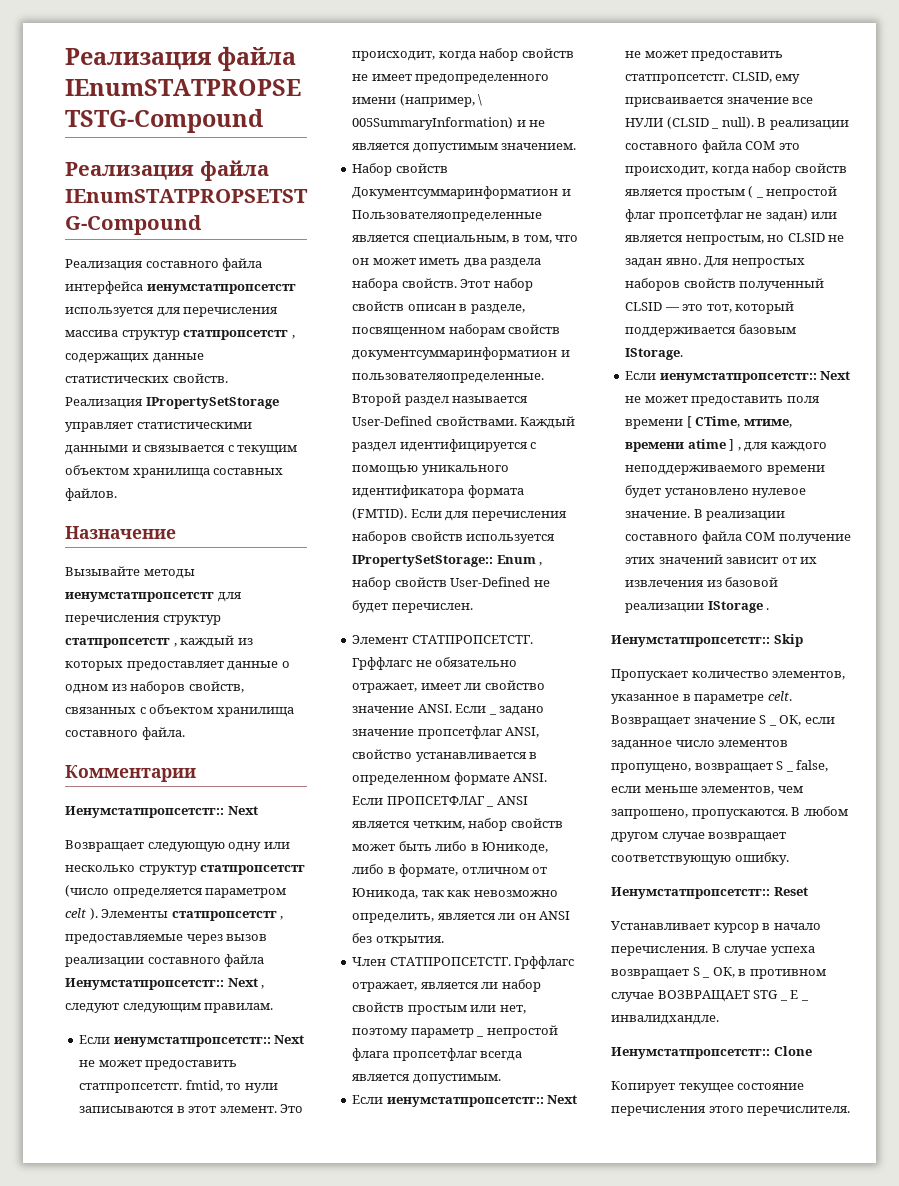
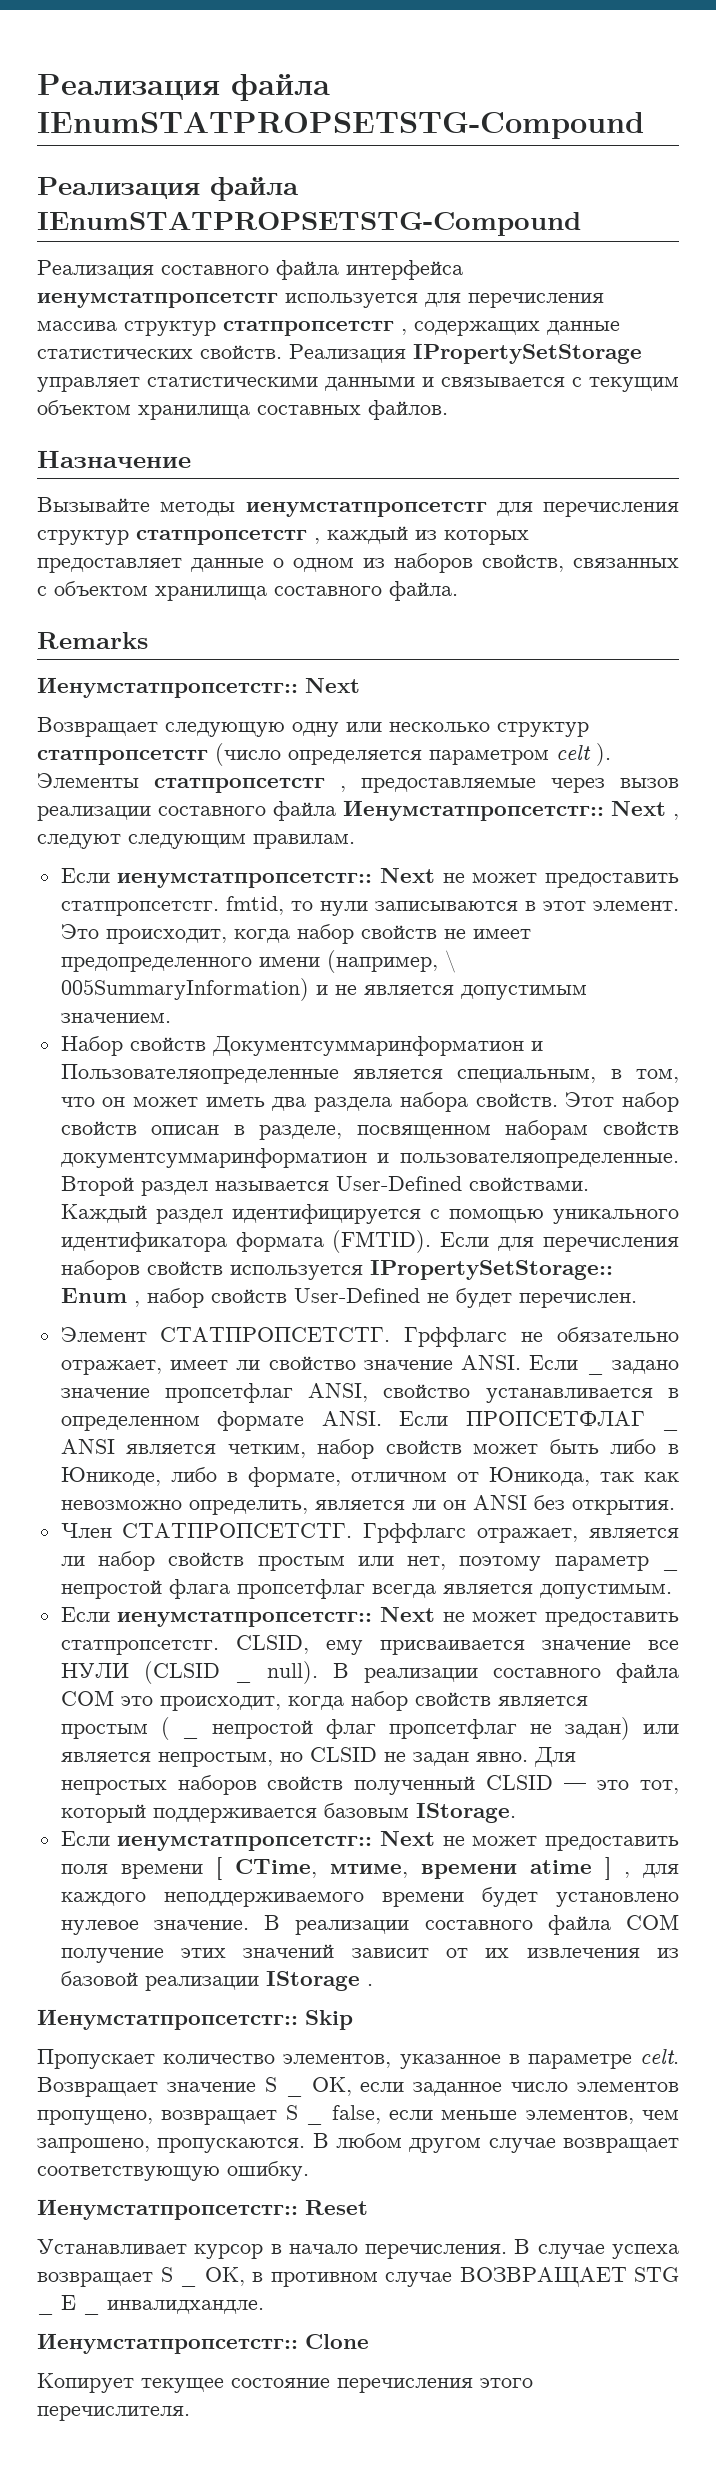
- Комментарии
+ Remarks

